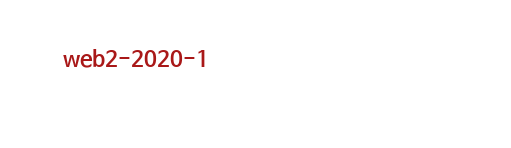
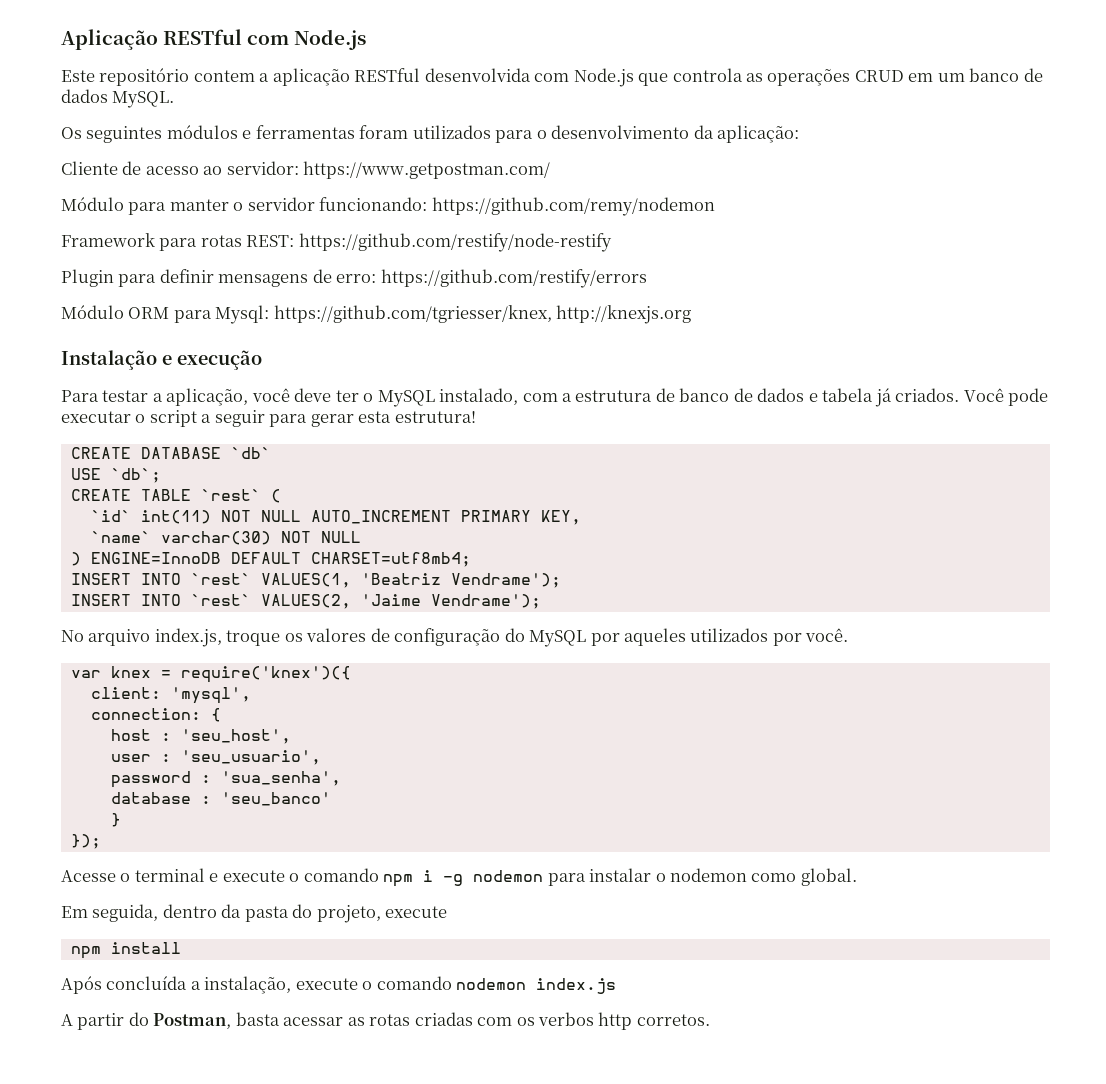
- web2-2020-1
+ Aplicação RESTful com Node.js
+ Este repositório contem a aplicação RESTful desenvolvida com Node.js que controla as operações CRUD em um banco de dados MySQL.
+ Os seguintes módulos e ferramentas foram utilizados para o desenvolvimento da aplicação:
+ Cliente de acesso ao servidor: https://www.getpostman.com/
+ Módulo para manter o servidor funcionando: https://github.com/remy/nodemon
+ Framework para rotas REST: https://github.com/restify/node-restify
+ Plugin para definir mensagens de erro: https://github.com/restify/errors
+ Módulo ORM para Mysql: https://github.com/tgriesser/knex, http://knexjs.org
+ Instalação e execução
+ Para testar a aplicação, você deve ter o MySQL instalado, com a estrutura de banco de dados e tabela já criados. Você pode executar o script a seguir para gerar esta estrutura!
+ CREATE DATABASE `db`
+ USE `db`;
+ CREATE TABLE `rest` (
+ `id` int(11) NOT NULL AUTO_INCREMENT PRIMARY KEY,
+ `name` varchar(30) NOT NULL
+ ) ENGINE=InnoDB DEFAULT CHARSET=utf8mb4;
+ INSERT INTO `rest` VALUES(1, 'Beatriz Vendrame');
+ INSERT INTO `rest` VALUES(2, 'Jaime Vendrame');
+ No arquivo index.js, troque os valores de configuração do MySQL por aqueles utilizados por você.
+ var knex = require('knex')({
+ client: 'mysql',
+ connection: {
+ host : 'seu_host',
+ user : 'seu_usuario',
+ password : 'sua_senha',
+ database : 'seu_banco'
+ }
+ });
+ Acesse o terminal e execute o comando npm i -g nodemon para instalar o nodemon como global.
+ Em seguida, dentro da pasta do projeto, execute
+ npm install
+ Após concluída a instalação, execute o comando nodemon index.js
+ A partir do Postman, basta acessar as rotas criadas com os verbos http corretos.

